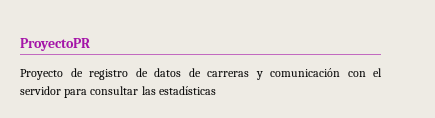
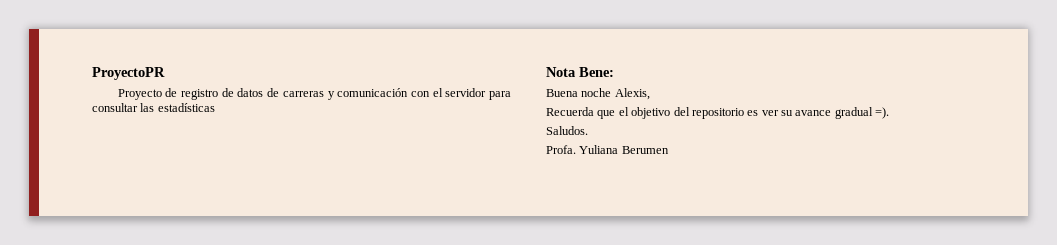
+ Nota Bene:
+ Buena noche Alexis,
+ Recuerda que el objetivo del repositorio es ver su avance gradual =).
+ Saludos.
+ Profa. Yuliana Berumen

